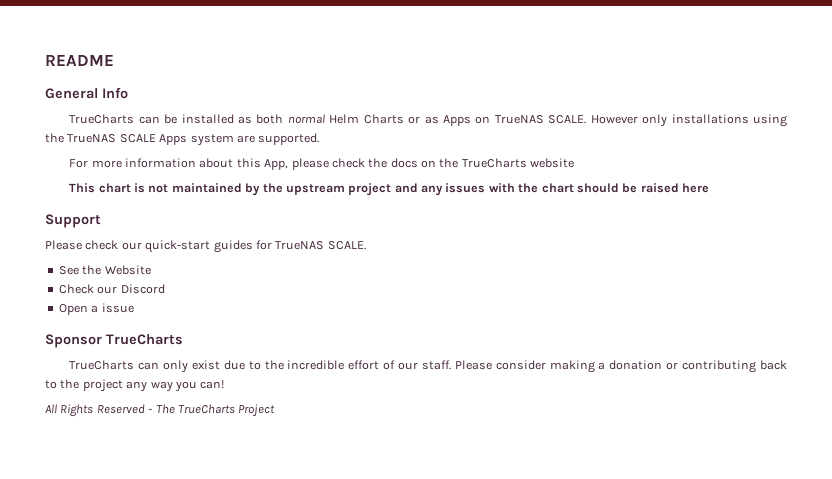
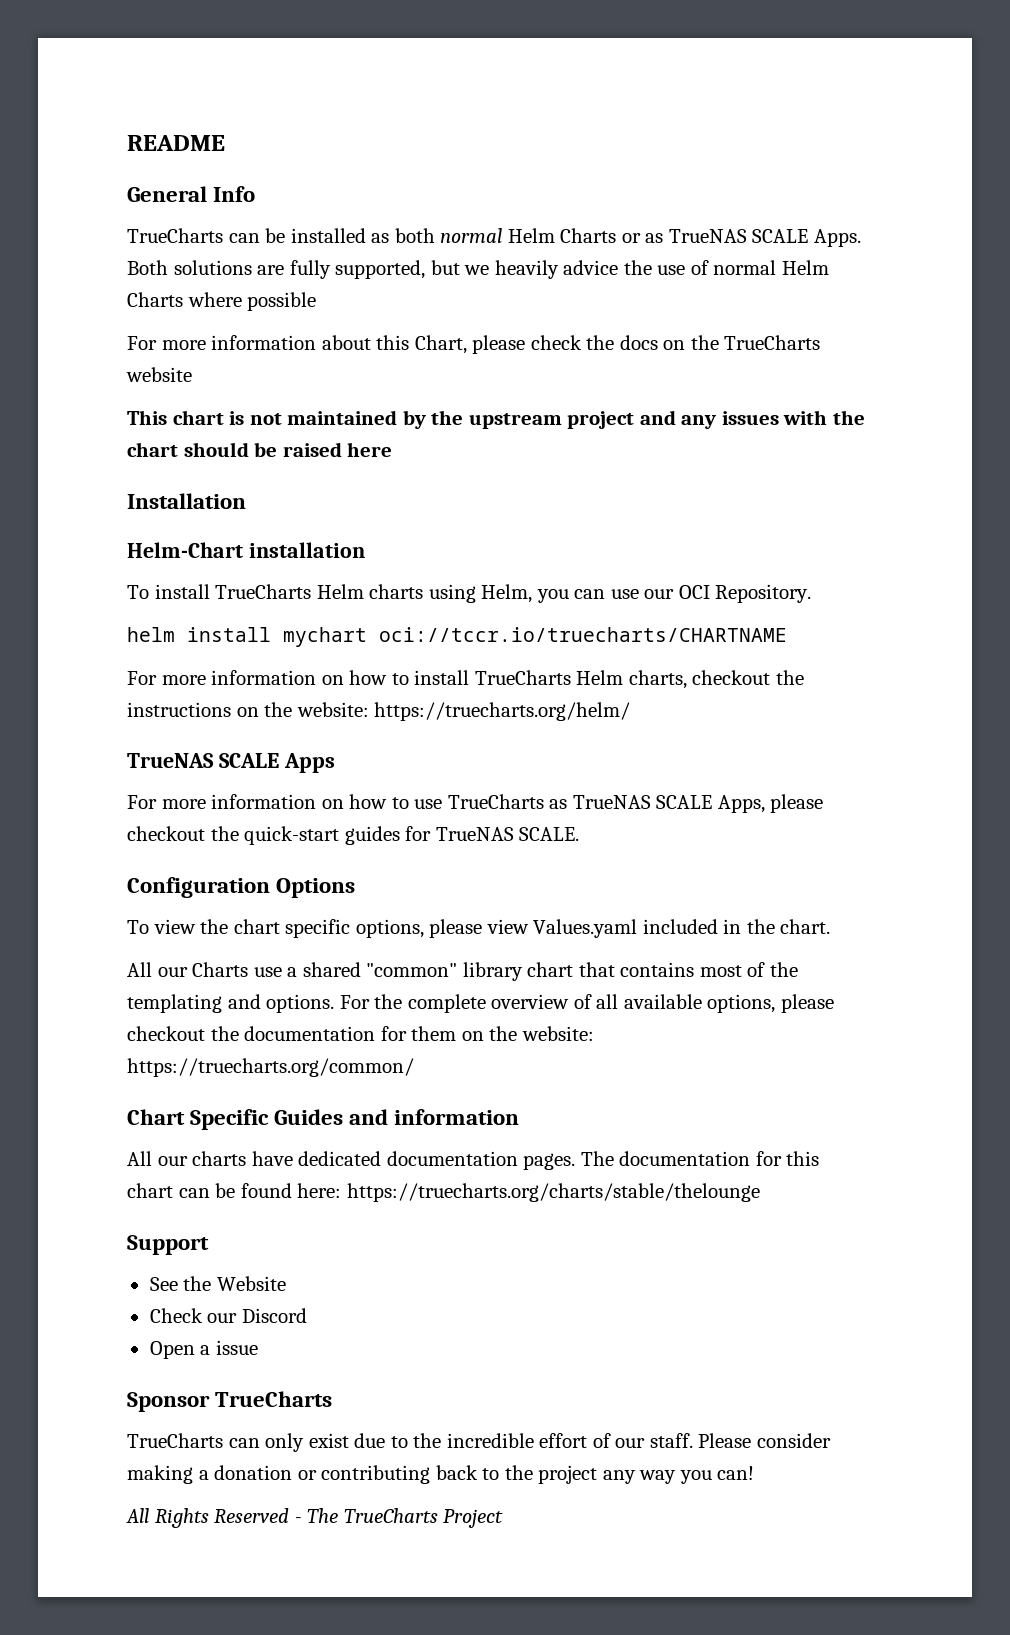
- TrueCharts can be installed as both normal Helm Charts or as Apps on TrueNAS SCALE. However only installations using the TrueNAS SCALE Apps system are supported.
+ TrueCharts can be installed as both normal Helm Charts or as TrueNAS SCALE Apps. Both solutions are fully supported, but we heavily advice the use of normal Helm Charts where possible
- For more information about this App, please check the docs on the TrueCharts website
+ For more information about this Chart, please check the docs on the TrueCharts website
- Support
- Please check our quick-start guides for TrueNAS SCALE.
+ Installation
+ Helm-Chart installation
+ To install TrueCharts Helm charts using Helm, you can use our OCI Repository.
+ helm install mychart oci://tccr.io/truecharts/CHARTNAME
+ For more information on how to install TrueCharts Helm charts, checkout the instructions on the website: https://truecharts.org/helm/
+ TrueNAS SCALE Apps
+ For more information on how to use TrueCharts as TrueNAS SCALE Apps, please checkout the quick-start guides for TrueNAS SCALE.
+ Configuration Options
+ To view the chart specific options, please view Values.yaml included in the chart.
+ All our Charts use a shared "common" library chart that contains most of the templating and options. For the complete overview of all available options, please checkout the documentation for them on the website: https://truecharts.org/common/
+ Chart Specific Guides and information
+ All our charts have dedicated documentation pages. The documentation for this chart can be found here: https://truecharts.org/charts/stable/thelounge
+ Support

